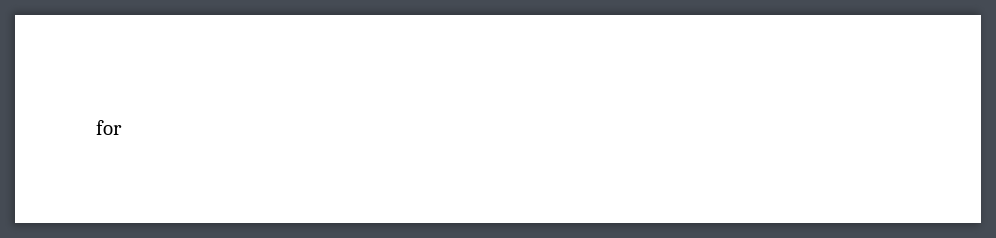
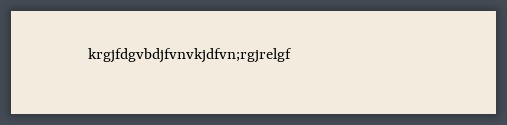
- for
+ krgjfdgvbdjfvnvkjdfvn;rgjrelgf

